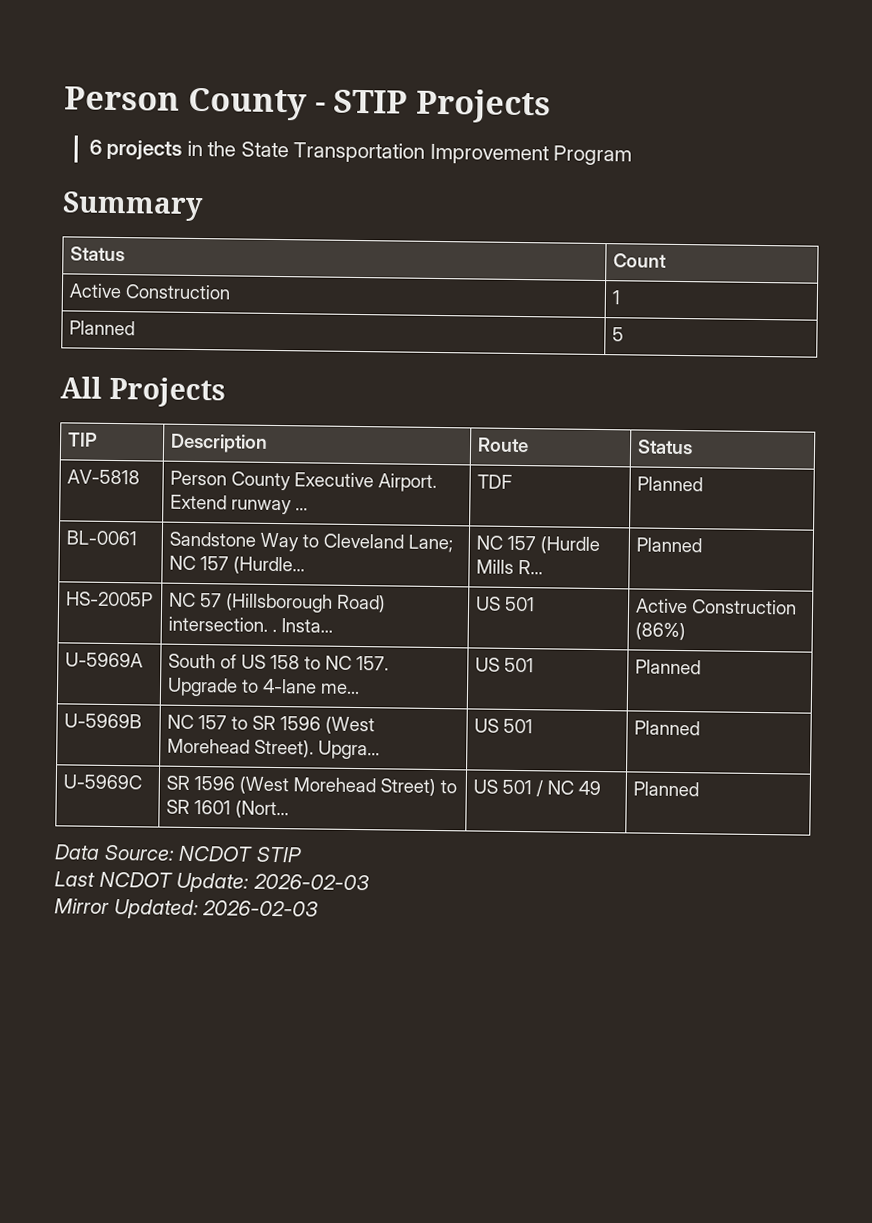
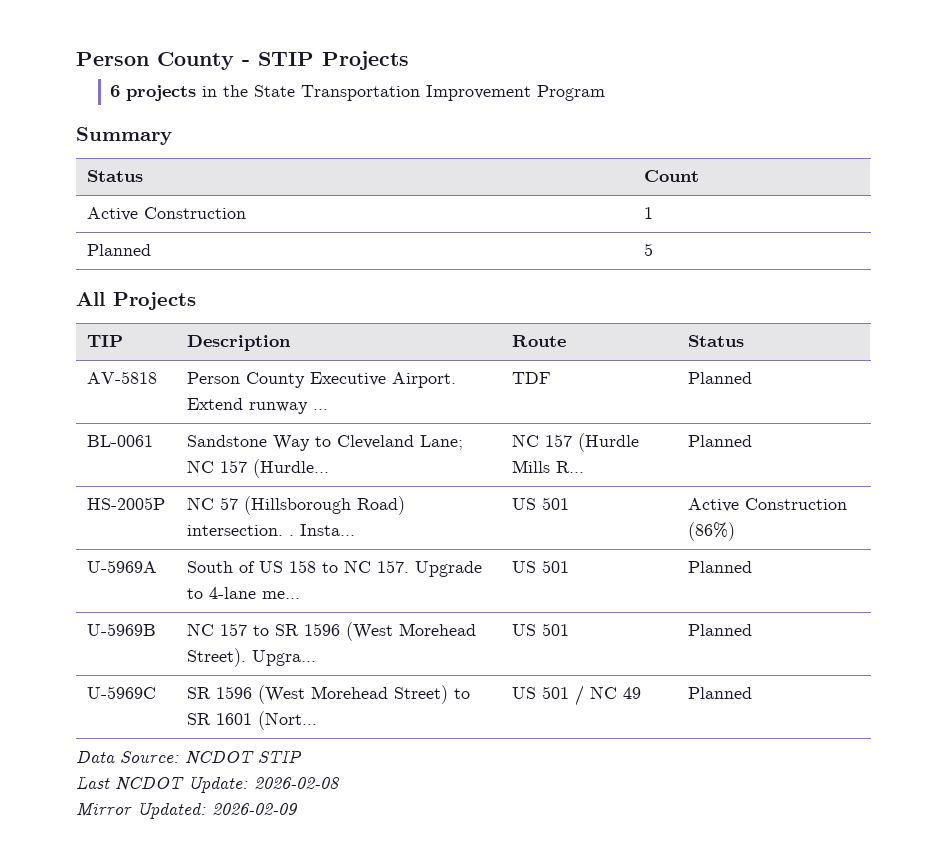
- Last NCDOT Update: 2026-02-03
+ Last NCDOT Update: 2026-02-08
- Mirror Updated: 2026-02-03
+ Mirror Updated: 2026-02-09

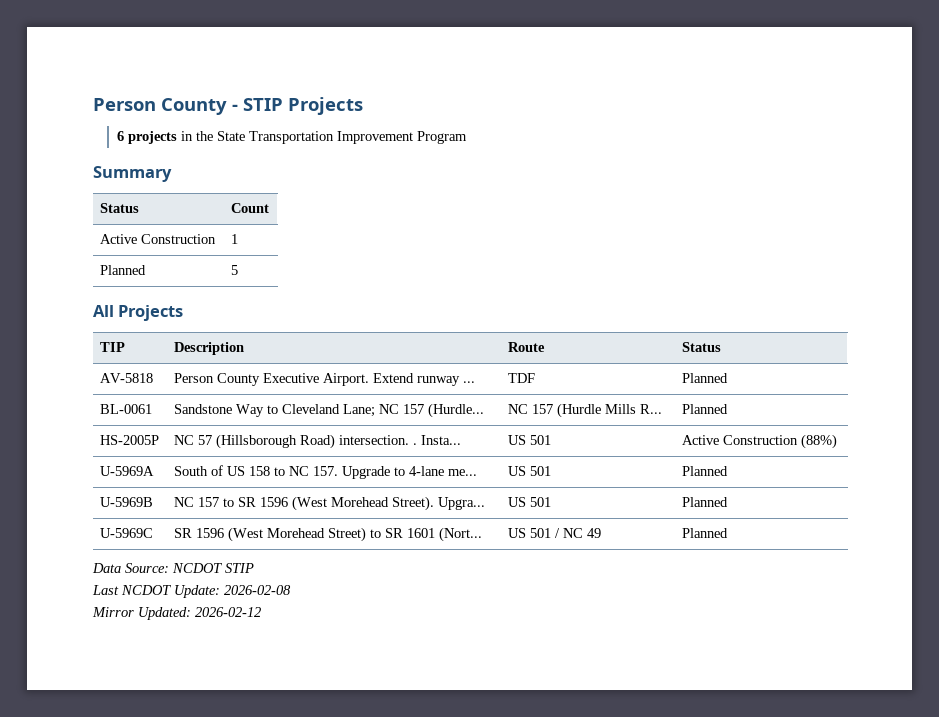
- HS-2005P | NC 57 (Hillsborough Road) intersection. . Insta... | US 501 | Active Construction (86%)
+ HS-2005P | NC 57 (Hillsborough Road) intersection. . Insta... | US 501 | Active Construction (88%)
- Mirror Updated: 2026-02-09
+ Mirror Updated: 2026-02-12

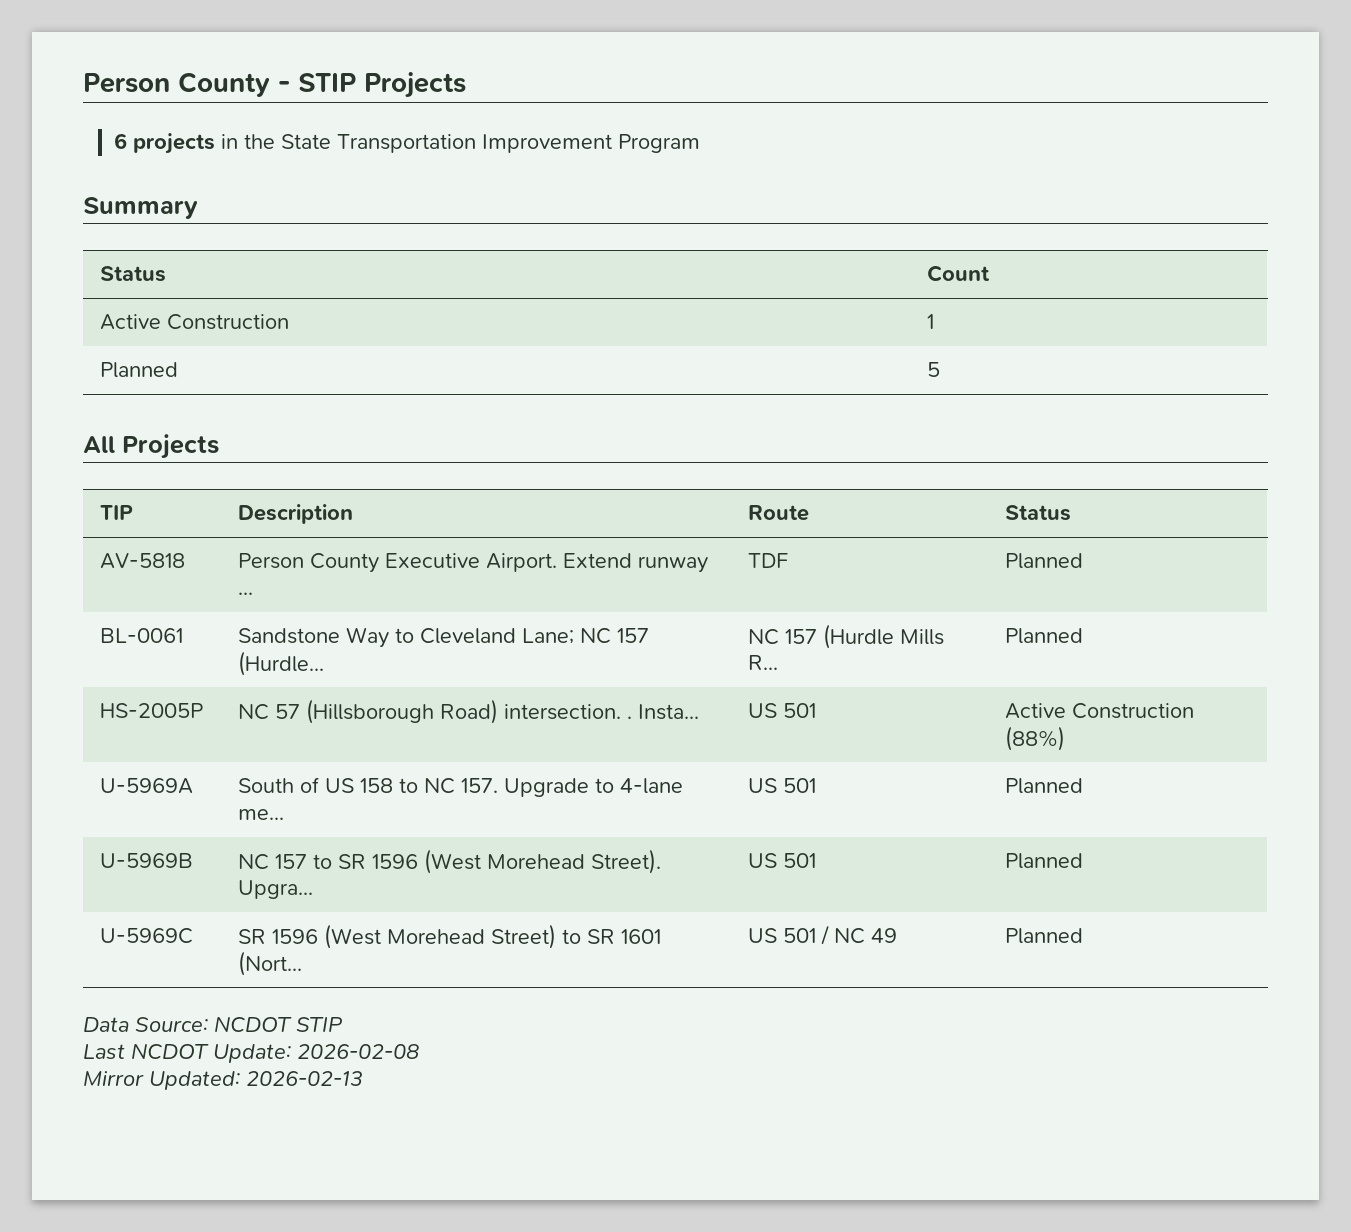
- Mirror Updated: 2026-02-12
+ Mirror Updated: 2026-02-13

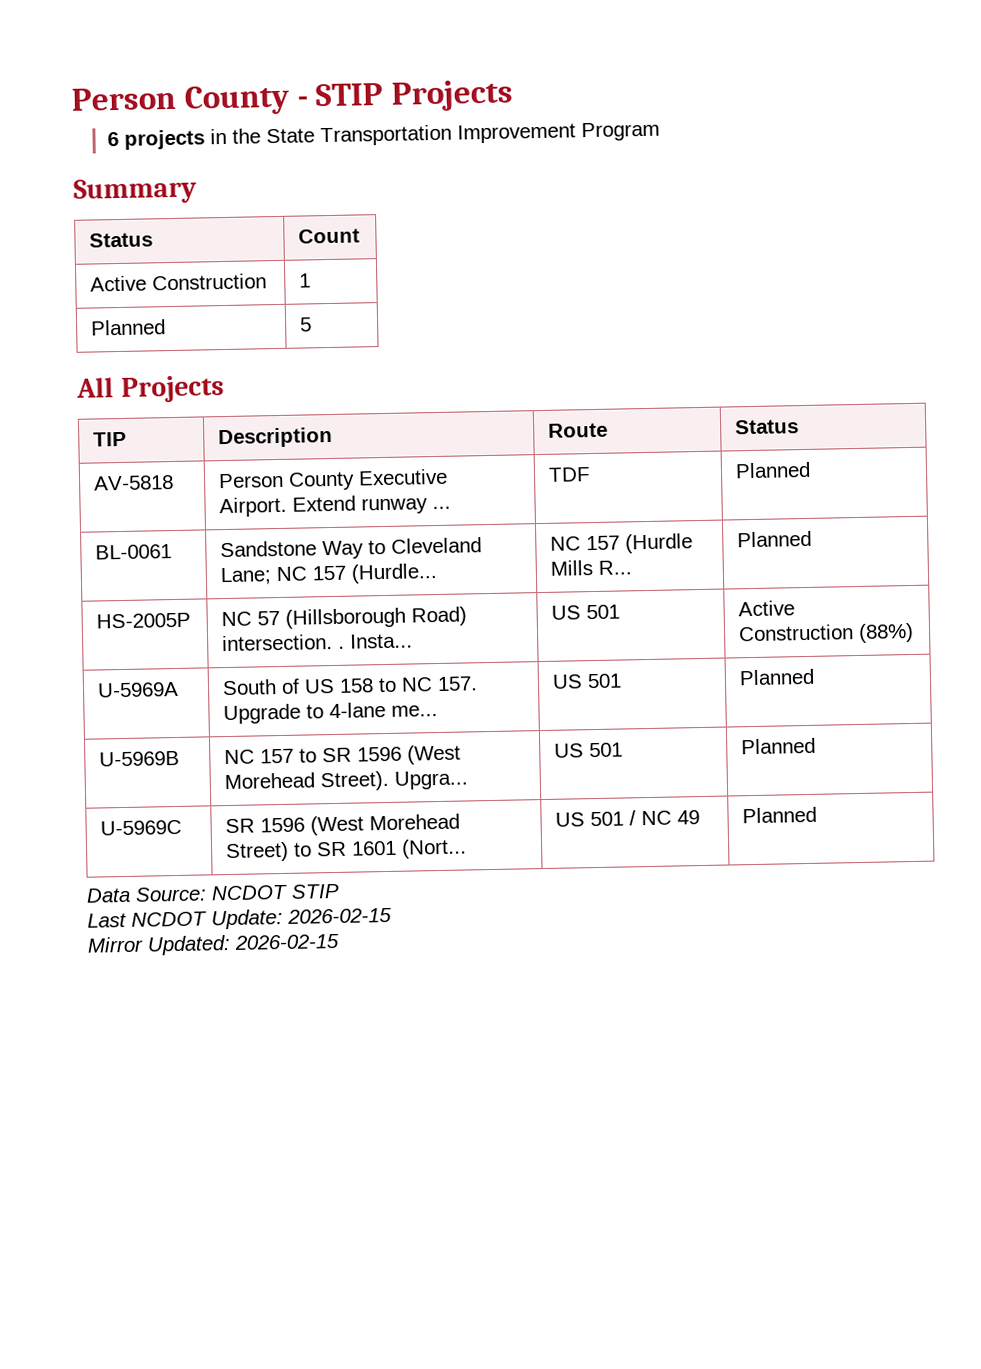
- Last NCDOT Update: 2026-02-08
+ Last NCDOT Update: 2026-02-15
- Mirror Updated: 2026-02-13
+ Mirror Updated: 2026-02-15

